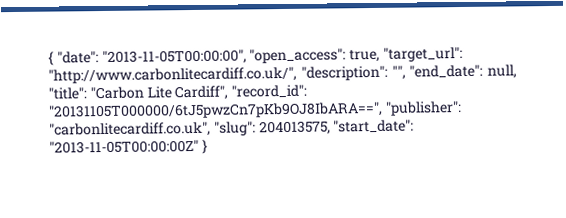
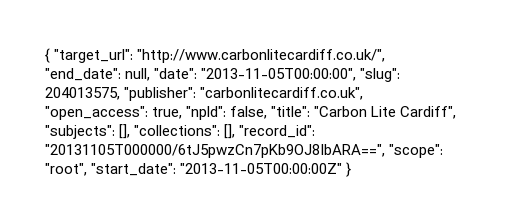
- { "date": "2013-11-05T00:00:00", "open_access": true, "target_url": "http://www.carbonlitecardiff.co.uk/", "description": "", "end_date": null, "title": "Carbon Lite Cardiff", "record_id": "20131105T000000/6tJ5pwzCn7pKb9OJ8IbARA==", "publisher": "carbonlitecardiff.co.uk", "slug": 204013575, "start_date": "2013-11-05T00:00:00Z" }
+ { "target_url": "http://www.carbonlitecardiff.co.uk/", "end_date": null, "date": "2013-11-05T00:00:00", "slug": 204013575, "publisher": "carbonlitecardiff.co.uk", "open_access": true, "npld": false, "title": "Carbon Lite Cardiff", "subjects": [], "collections": [], "record_id": "20131105T000000/6tJ5pwzCn7pKb9OJ8IbARA==", "scope": "root", "start_date": "2013-11-05T00:00:00Z" }

